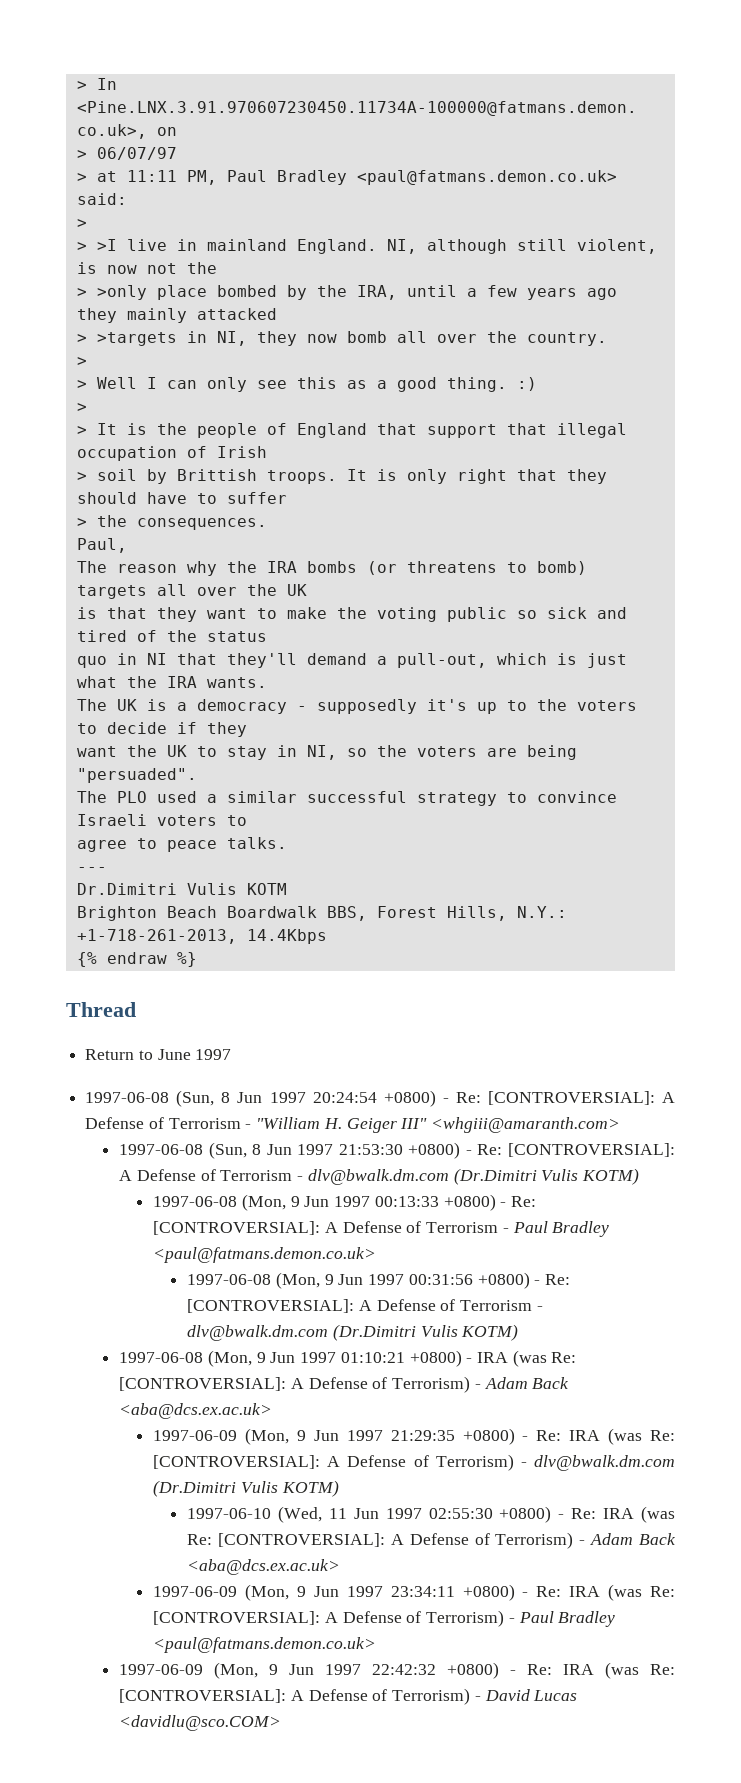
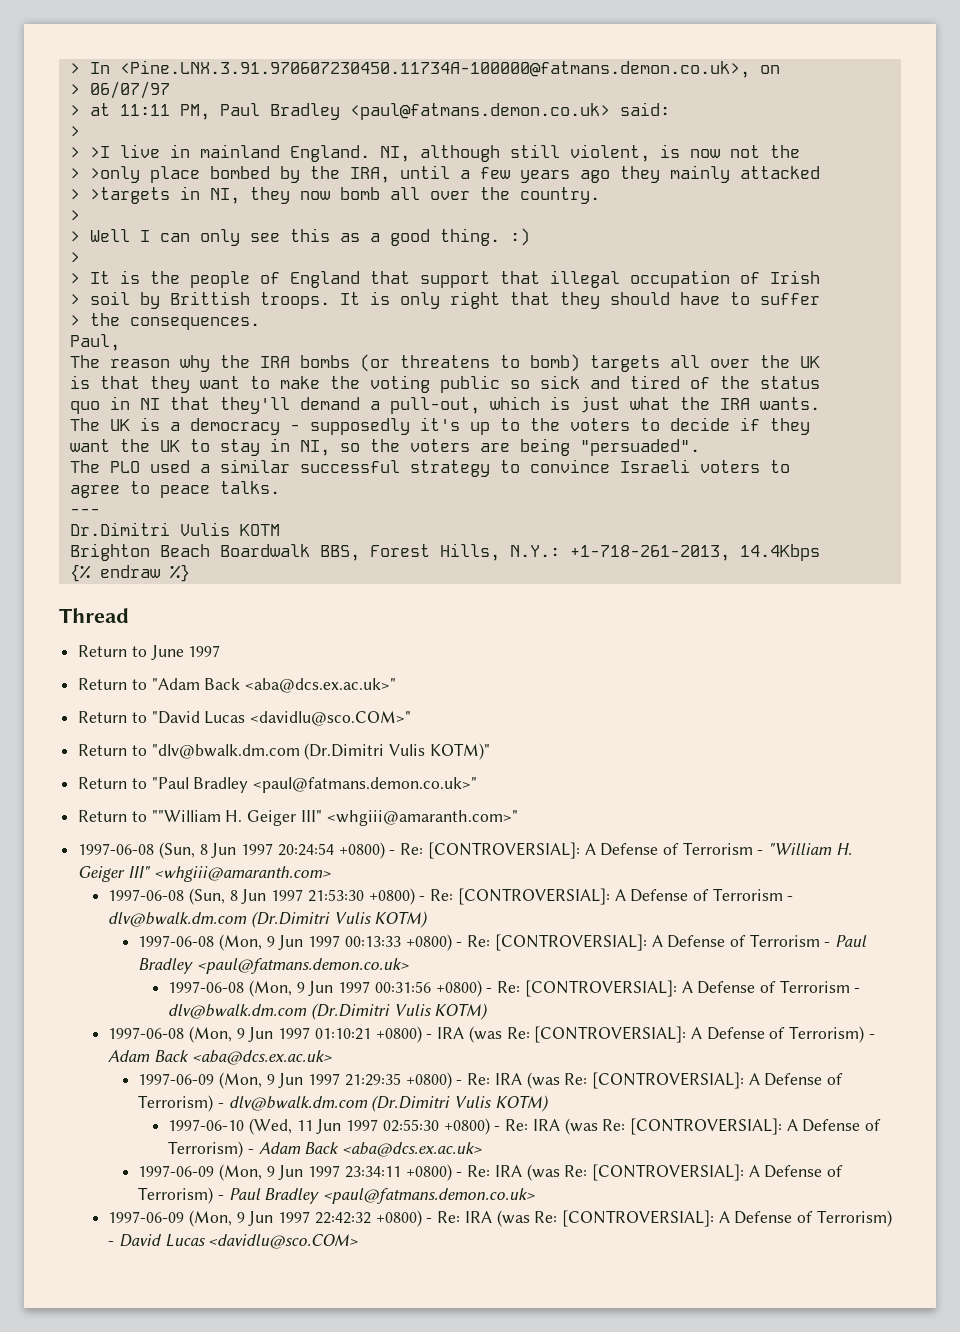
+ Return to "Adam Back <aba@dcs.ex.ac.uk>"
+ Return to "David Lucas <davidlu@sco.COM>"
+ Return to "dlv@bwalk.dm.com (Dr.Dimitri Vulis KOTM)"
+ Return to "Paul Bradley <paul@fatmans.demon.co.uk>"
+ Return to ""William H. Geiger III" <whgiii@amaranth.com>"

